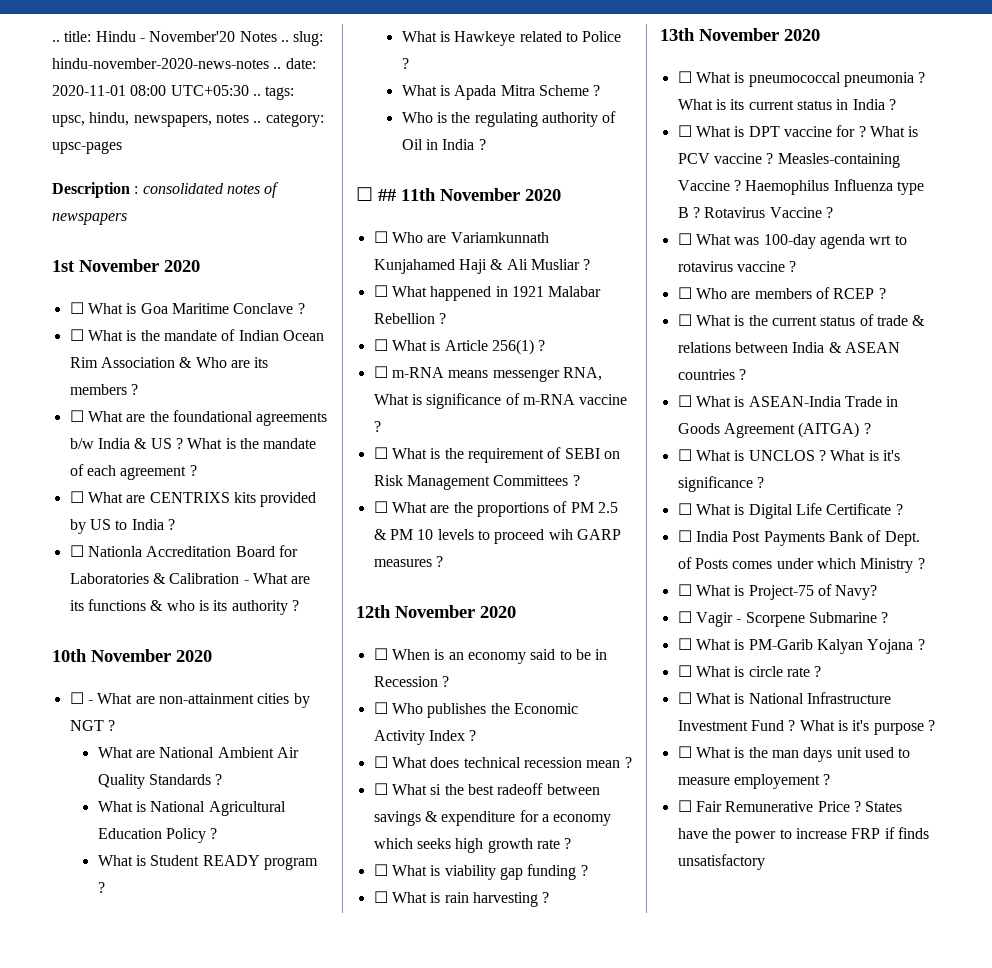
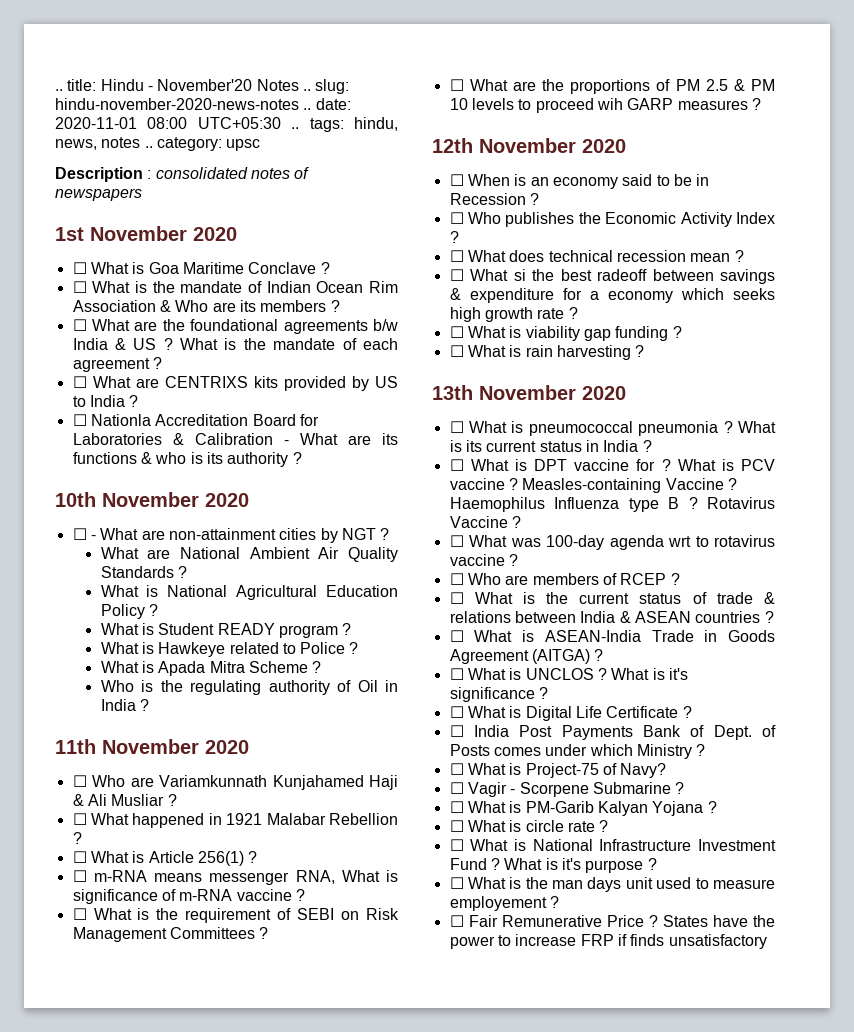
- .. title: Hindu - November'20 Notes .. slug: hindu-november-2020-news-notes .. date: 2020-11-01 08:00 UTC+05:30 .. tags: upsc, hindu, newspapers, notes .. category: upsc-pages
+ .. title: Hindu - November'20 Notes .. slug: hindu-november-2020-news-notes .. date: 2020-11-01 08:00 UTC+05:30 .. tags: hindu, news, notes .. category: upsc
- ☐ ## 11th November 2020
+ 11th November 2020

